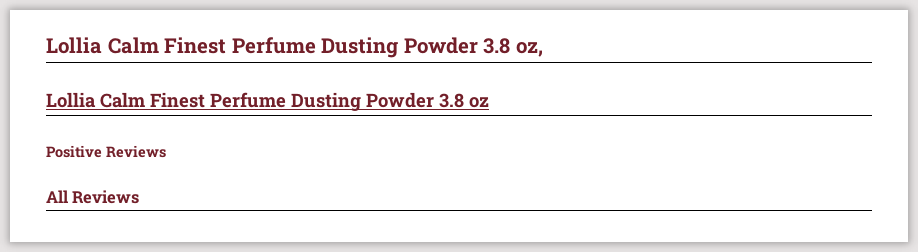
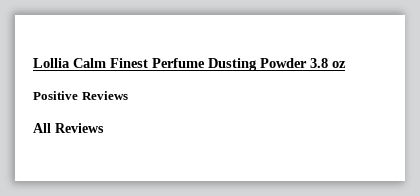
- Lollia Calm Finest Perfume Dusting Powder 3.8 oz,

